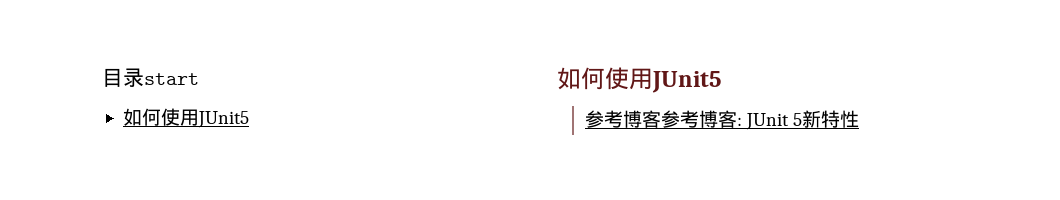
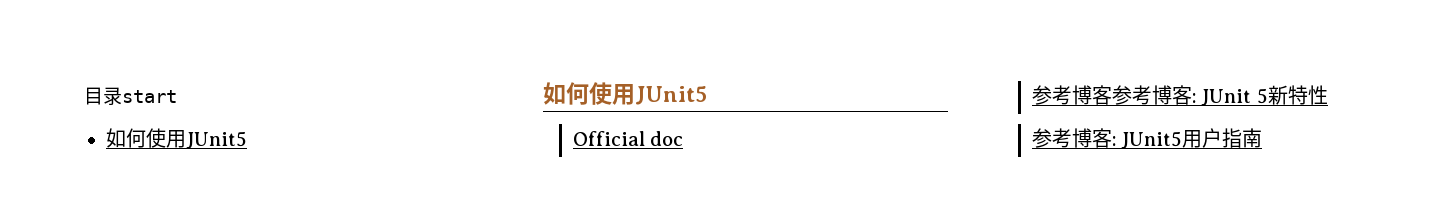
+ Official doc
+ 参考博客: JUnit5用户指南

